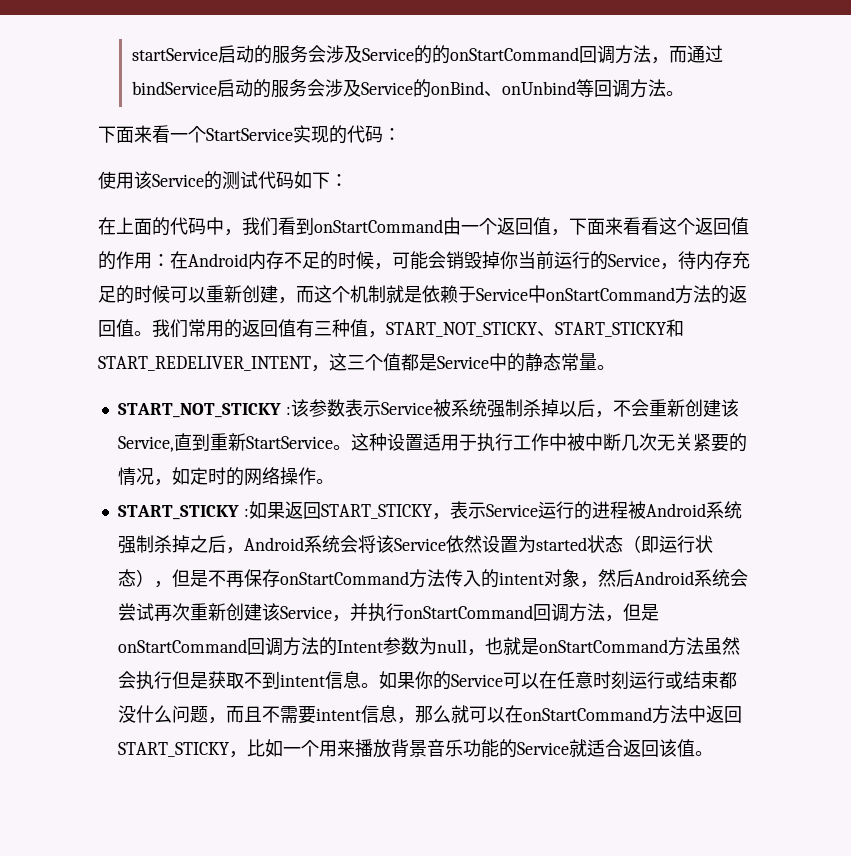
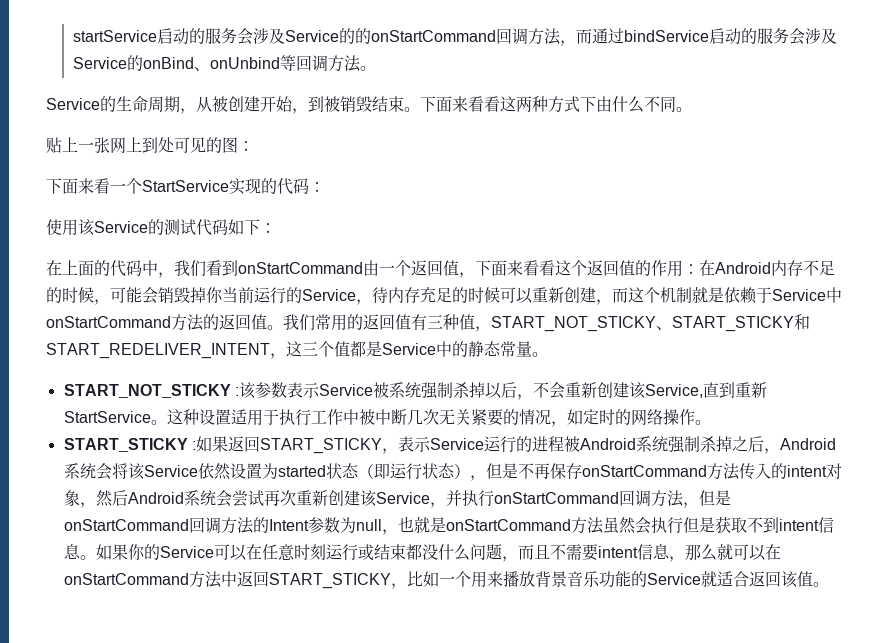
+ Service的生命周期，从被创建开始，到被销毁结束。下面来看看这两种方式下由什么不同。
+ 贴上一张网上到处可见的图：

